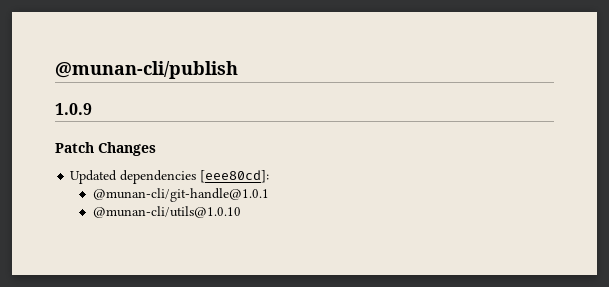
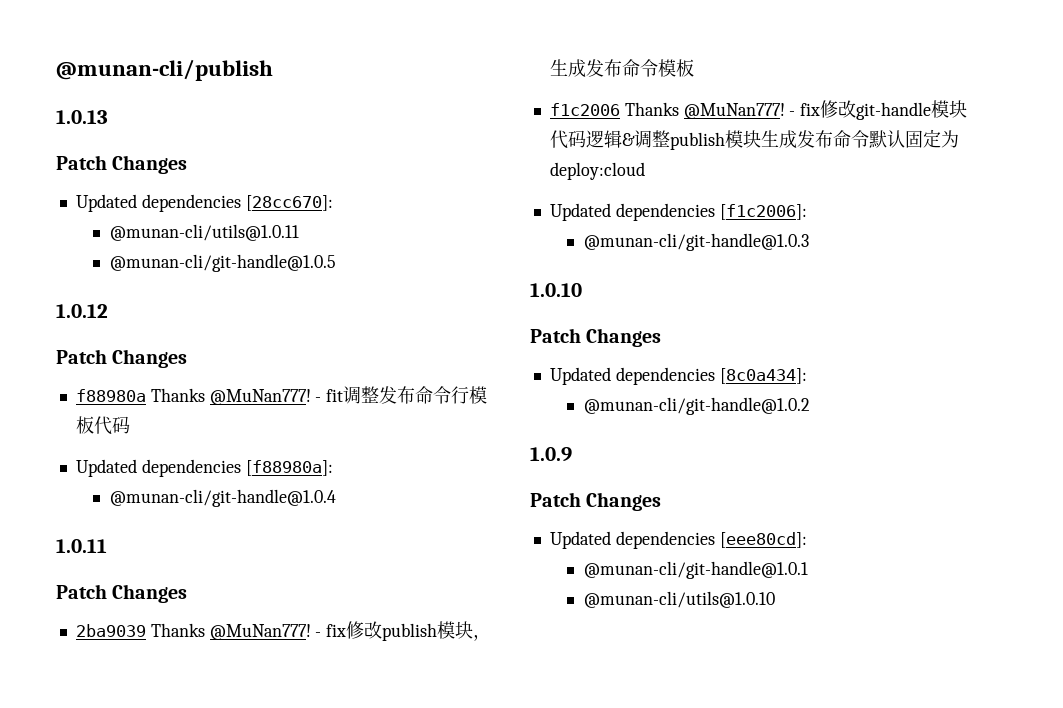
+ 1.0.13
+ Patch Changes
+ Updated dependencies [28cc670]:
+ @munan-cli/utils@1.0.11
+ @munan-cli/git-handle@1.0.5
+ 1.0.12
+ Patch Changes
+ f88980a Thanks @MuNan777! - fit调整发布命令行模板代码
+ Updated dependencies [f88980a]:
+ @munan-cli/git-handle@1.0.4
+ 1.0.11
+ Patch Changes
+ 2ba9039 Thanks @MuNan777! - fix修改publish模块，生成发布命令模板
+ f1c2006 Thanks @MuNan777! - fix修改git-handle模块代码逻辑&调整publish模块生成发布命令默认固定为deploy:cloud
+ Updated dependencies [f1c2006]:
+ @munan-cli/git-handle@1.0.3
+ 1.0.10
+ Patch Changes
+ Updated dependencies [8c0a434]:
+ @munan-cli/git-handle@1.0.2

